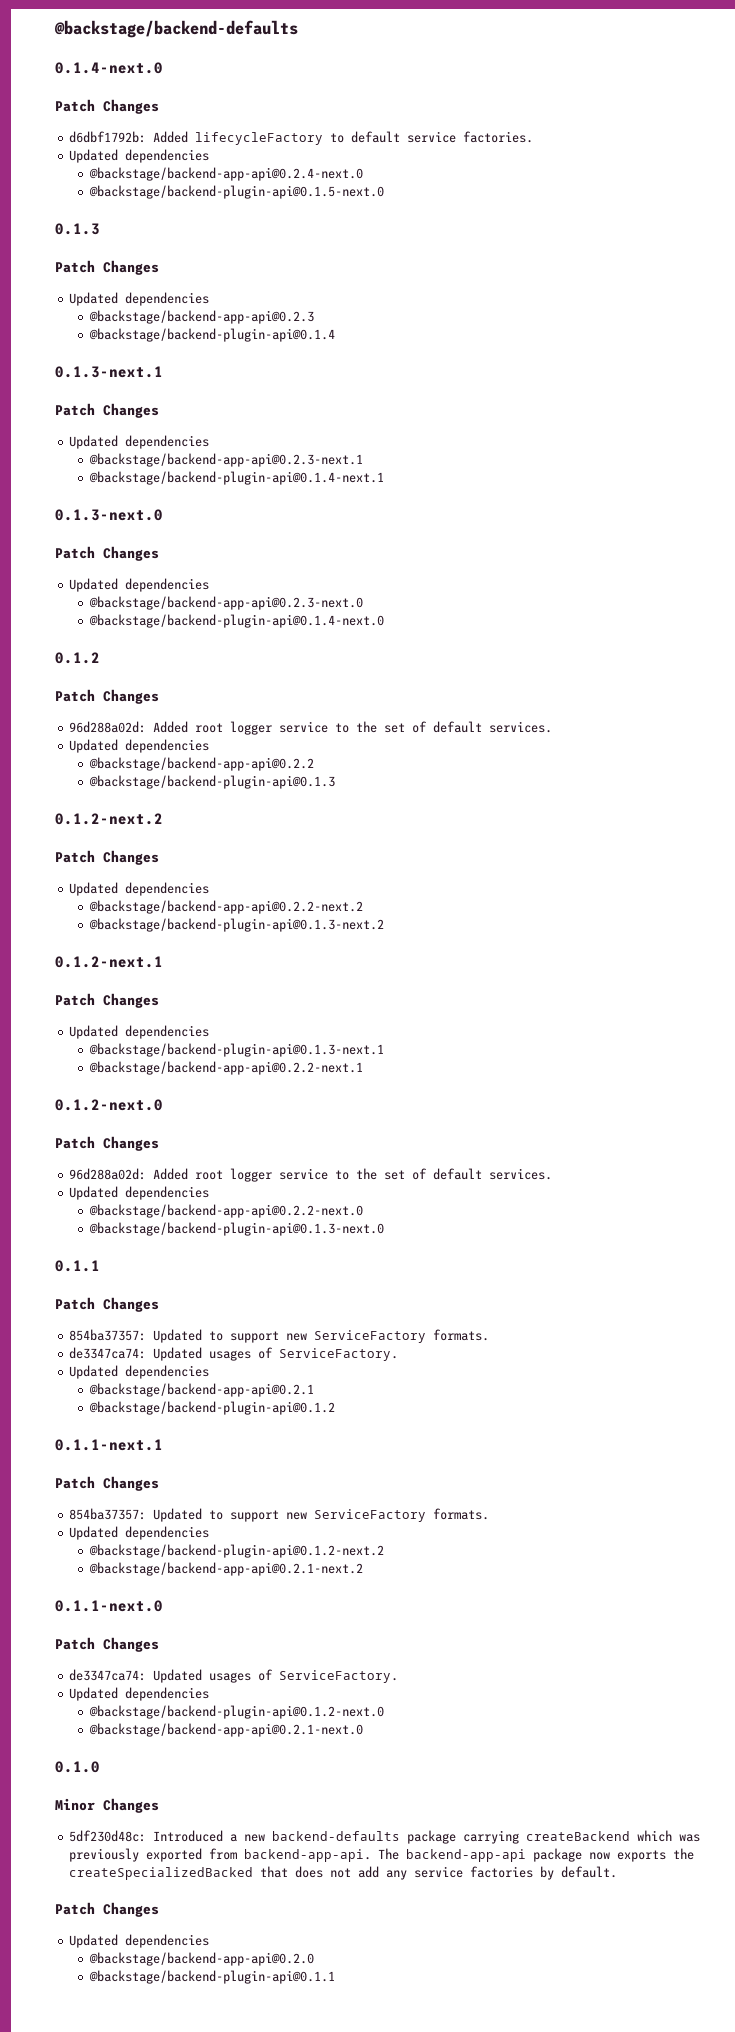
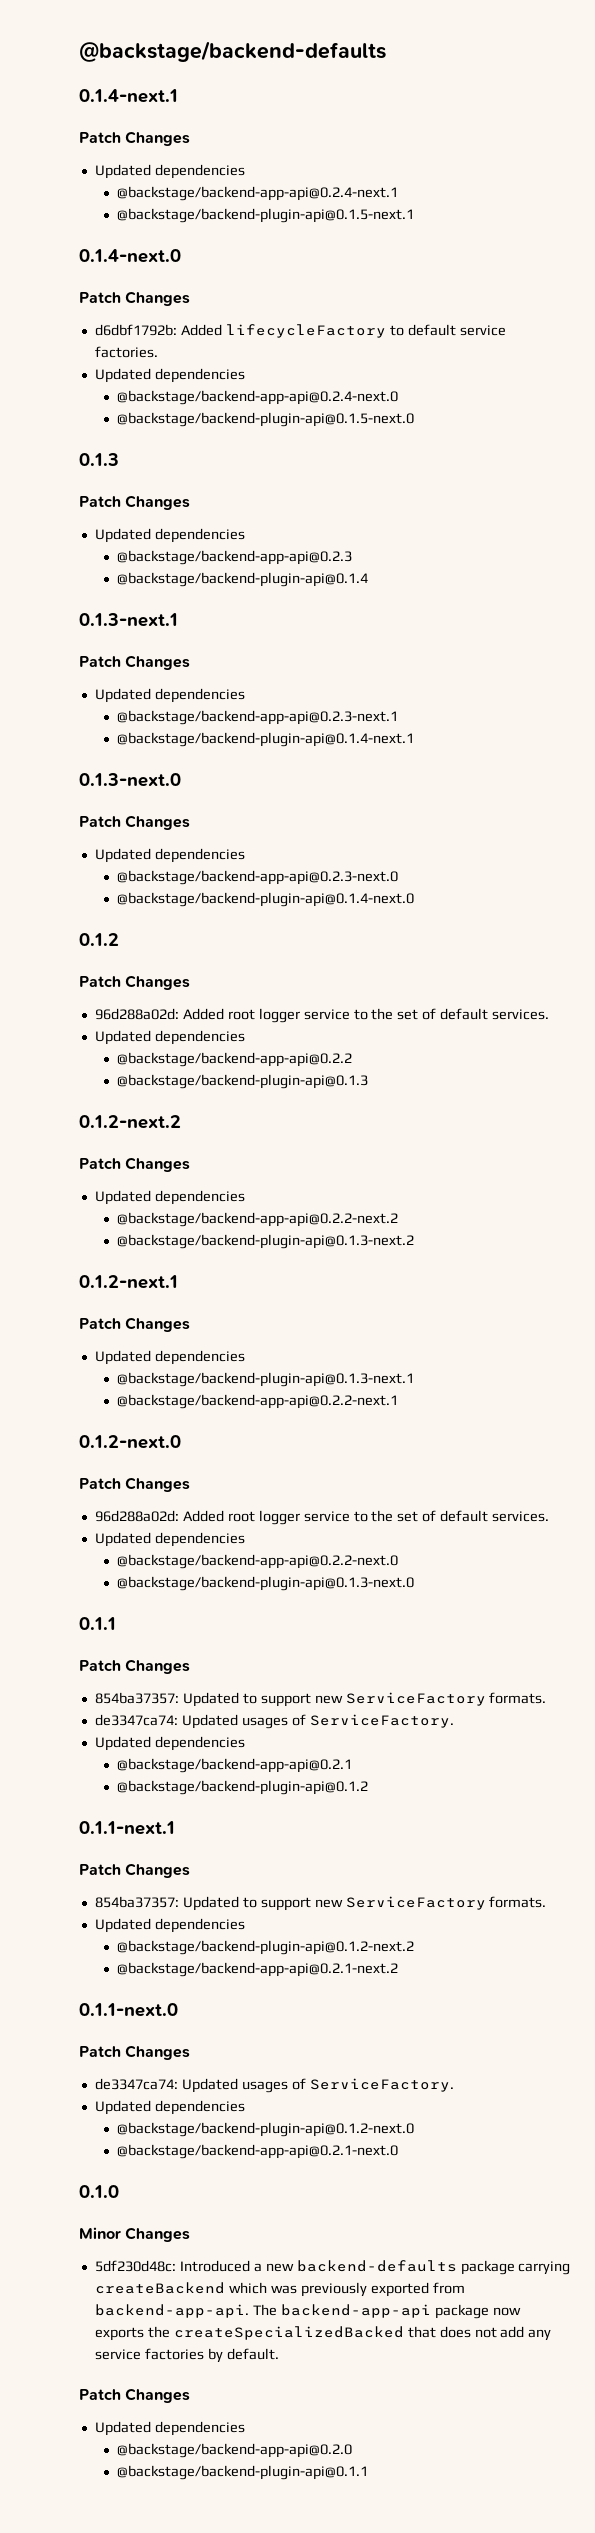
+ 0.1.4-next.1
+ Patch Changes
+ Updated dependencies
+ @backstage/backend-app-api@0.2.4-next.1
+ @backstage/backend-plugin-api@0.1.5-next.1

